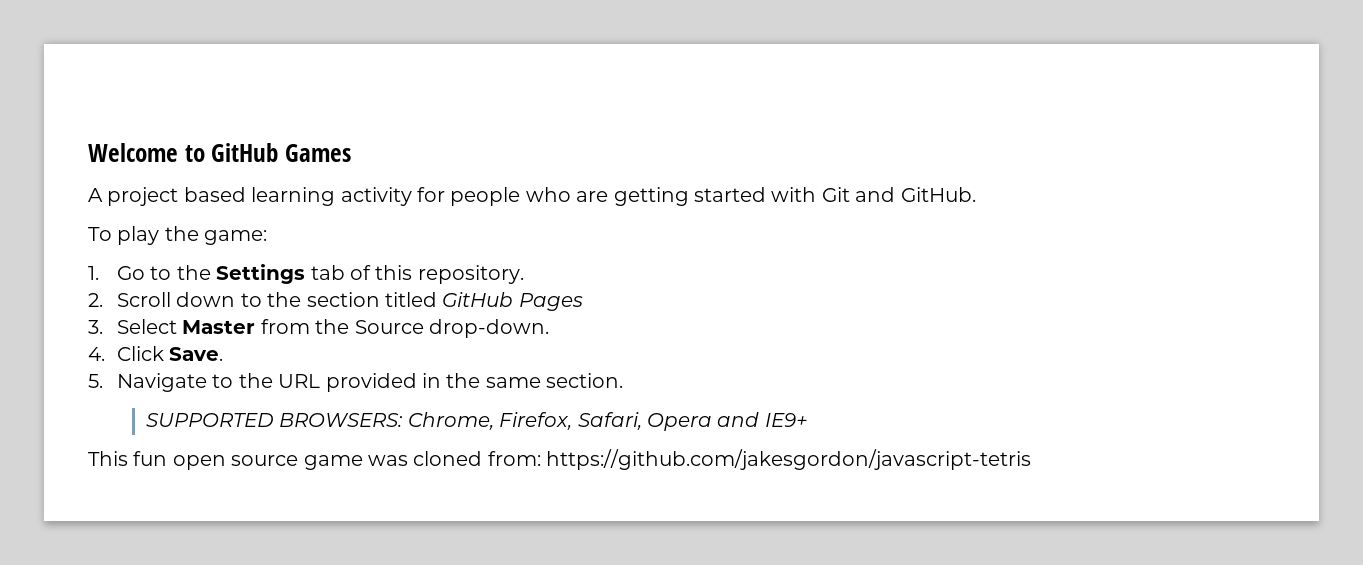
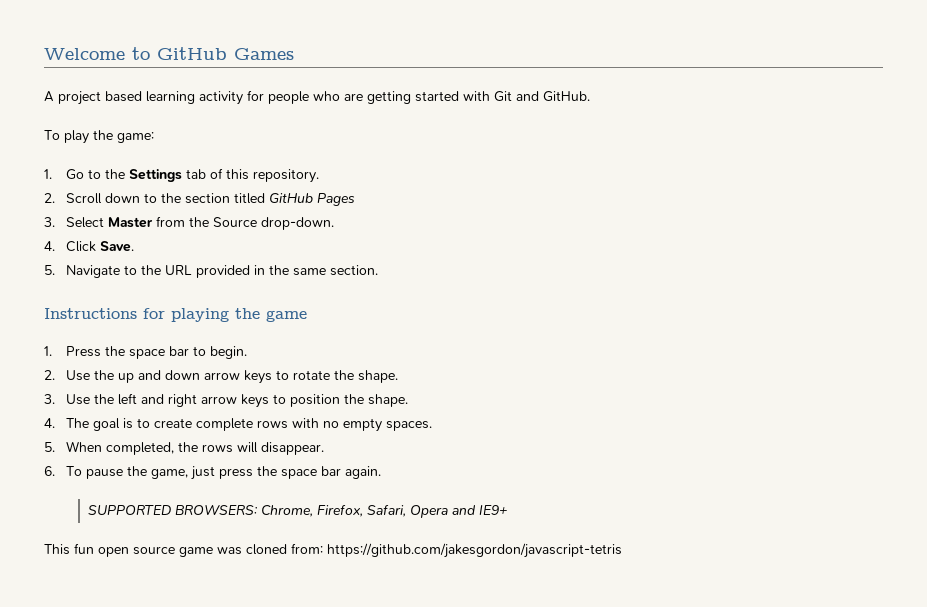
+ Instructions for playing the game
+ 1. Press the space bar to begin.
+ 2. Use the up and down arrow keys to rotate the shape.
+ 3. Use the left and right arrow keys to position the shape.
+ 4. The goal is to create complete rows with no empty spaces.
+ 5. When completed, the rows will disappear.
+ 6. To pause the game, just press the space bar again.

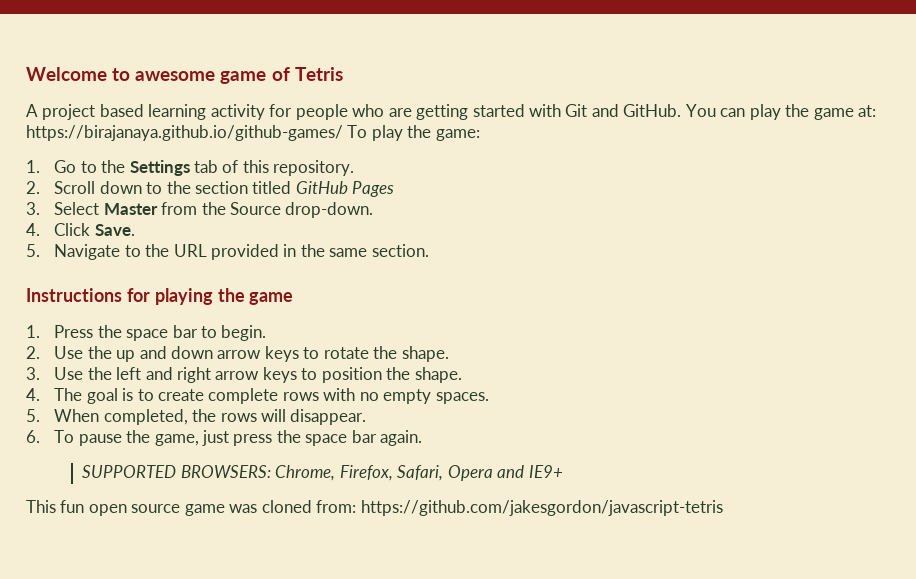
- Welcome to GitHub Games
+ Welcome to awesome game of Tetris
- A project based learning activity for people who are getting started with Git and GitHub.
- To play the game:
+ A project based learning activity for people who are getting started with Git and GitHub. You can play the game at: https://birajanaya.github.io/github-games/ To play the game:

